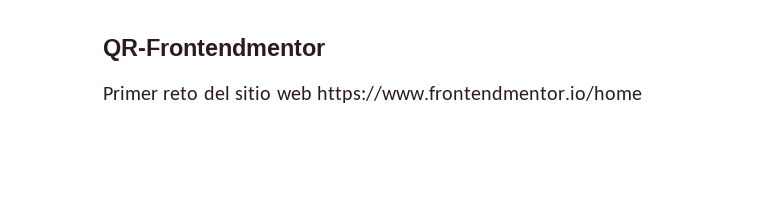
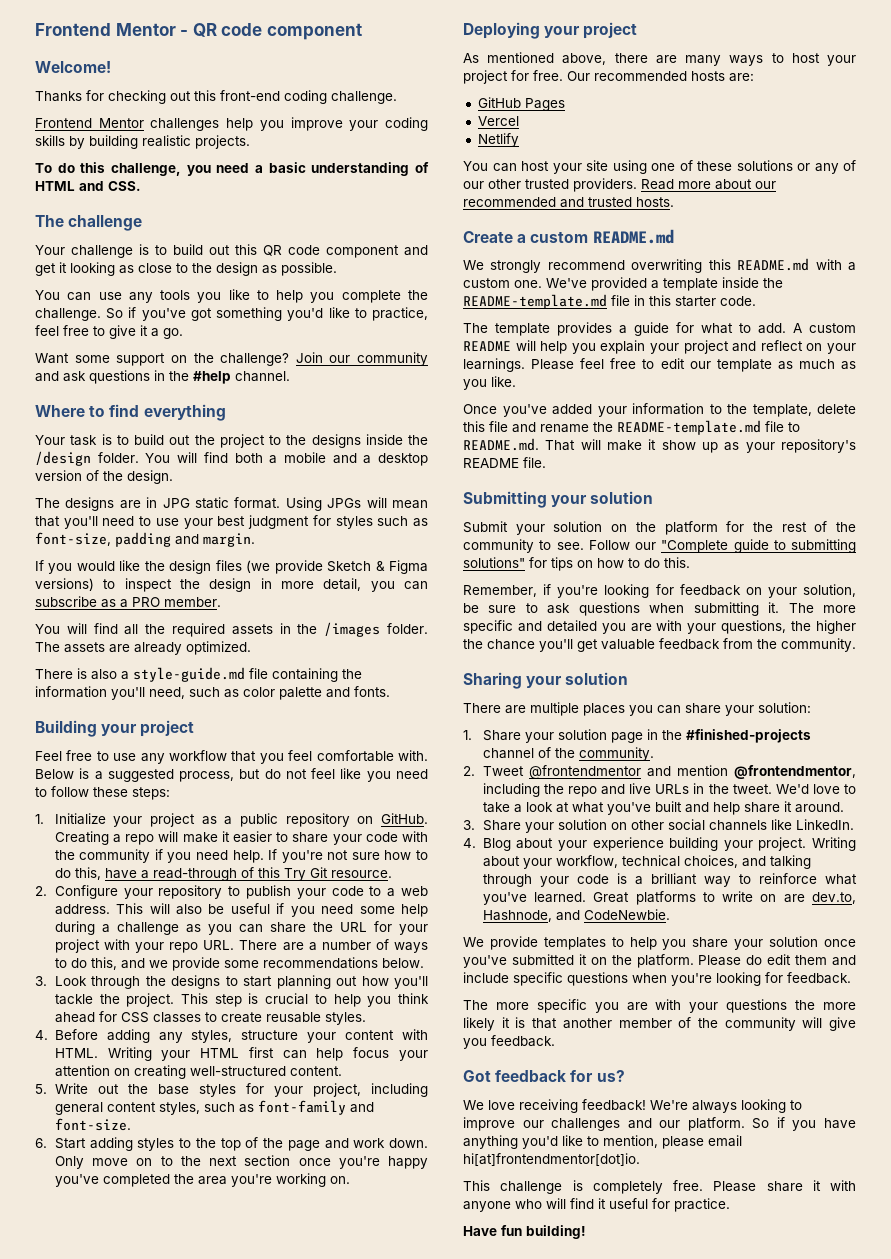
- QR-Frontendmentor
- Primer reto del sitio web https://www.frontendmentor.io/home
+ Frontend Mentor - QR code component
+ Welcome!
+ Thanks for checking out this front-end coding challenge.
+ Frontend Mentor challenges help you improve your coding skills by building realistic projects.
+ To do this challenge, you need a basic understanding of HTML and CSS.
+ The challenge
+ Your challenge is to build out this QR code component and get it looking as close to the design as possible.
+ You can use any tools you like to help you complete the challenge. So if you've got something you'd like to practice, feel free to give it a go.
+ Want some support on the challenge? Join our community and ask questions in the #help channel.
+ Where to find everything
+ Your task is to build out the project to the designs inside the /design folder. You will find both a mobile and a desktop version of the design.
+ The designs are in JPG static format. Using JPGs will mean that you'll need to use your best judgment for styles such as font-size, padding and margin.
+ If you would like the design files (we provide Sketch & Figma versions) to inspect the design in more detail, you can subscribe as a PRO member.
+ You will find all the required assets in the /images folder. The assets are already optimized.
+ There is also a style-guide.md file containing the information you'll need, such as color palette and fonts.
+ Building your project
+ Feel free to use any workflow that you feel comfortable with. Below is a suggested process, but do not feel like you need to follow these steps:
+ 1. Initialize your project as a public repository on GitHub. Creating a repo will make it easier to share your code with the community if you need help. If you're not sure how to do this, have a read-through of this Try Git resource.
+ 2. Configure your repository to publish your code to a web address. This will also be useful if you need some help during a challenge as you can share the URL for your project with your repo URL. There are a number of ways to do this, and we provide some recommendations below.
+ 3. Look through the designs to start planning out how you'll tackle the project. This step is crucial to help you think ahead for CSS classes to create reusable styles.
+ 4. Before adding any styles, structure your content with HTML. Writing your HTML first can help focus your attention on creating well-structured content.
+ 5. Write out the base styles for your project, including general content styles, such as font-family and font-size.
+ 6. Start adding styles to the top of the page and work down. Only move on to the next section once you're happy you've completed the area you're working on.
+ Deploying your project
+ As mentioned above, there are many ways to host your project for free. Our recommended hosts are:
+ GitHub Pages
+ Vercel
+ Netlify
+ You can host your site using one of these solutions or any of our other trusted providers. Read more about our recommended and trusted hosts.
+ Create a custom README.md
+ We strongly recommend overwriting this README.md with a custom one. We've provided a template inside the README-template.md file in this starter code.
+ The template provides a guide for what to add. A custom README will help you explain your project and reflect on your learnings. Please feel free to edit our template as much as you like.
+ Once you've added your information to the template, delete this file and rename the README-template.md file to README.md. That will make it show up as your repository's README file.
+ Submitting your solution
+ Submit your solution on the platform for the rest of the community to see. Follow our "Complete guide to submitting solutions" for tips on how to do this.
+ Remember, if you're looking for feedback on your solution, be sure to ask questions when submitting it. The more specific and detailed you are with your questions, the higher the chance you'll get valuable feedback from the community.
+ Sharing your solution
+ There are multiple places you can share your solution:
+ 1. Share your solution page in the #finished-projects channel of the community.
+ 2. Tweet @frontendmentor and mention @frontendmentor, including the repo and live URLs in the tweet. We'd love to take a look at what you've built and help share it around.
+ 3. Share your solution on other social channels like LinkedIn.
+ 4. Blog about your experience building your project. Writing about your workflow, technical choices, and talking through your code is a brilliant way to reinforce what you've learned. Great platforms to write on are dev.to, Hashnode, and CodeNewbie.
+ We provide templates to help you share your solution once you've submitted it on the platform. Please do edit them and include specific questions when you're looking for feedback.
+ The more specific you are with your questions the more likely it is that another member of the community will give you feedback.
+ Got feedback for us?
+ We love receiving feedback! We're always looking to improve our challenges and our platform. So if you have anything you'd like to mention, please email hi[at]frontendmentor[dot]io.
+ This challenge is completely free. Please share it with anyone who will find it useful for practice.
+ Have fun building!

